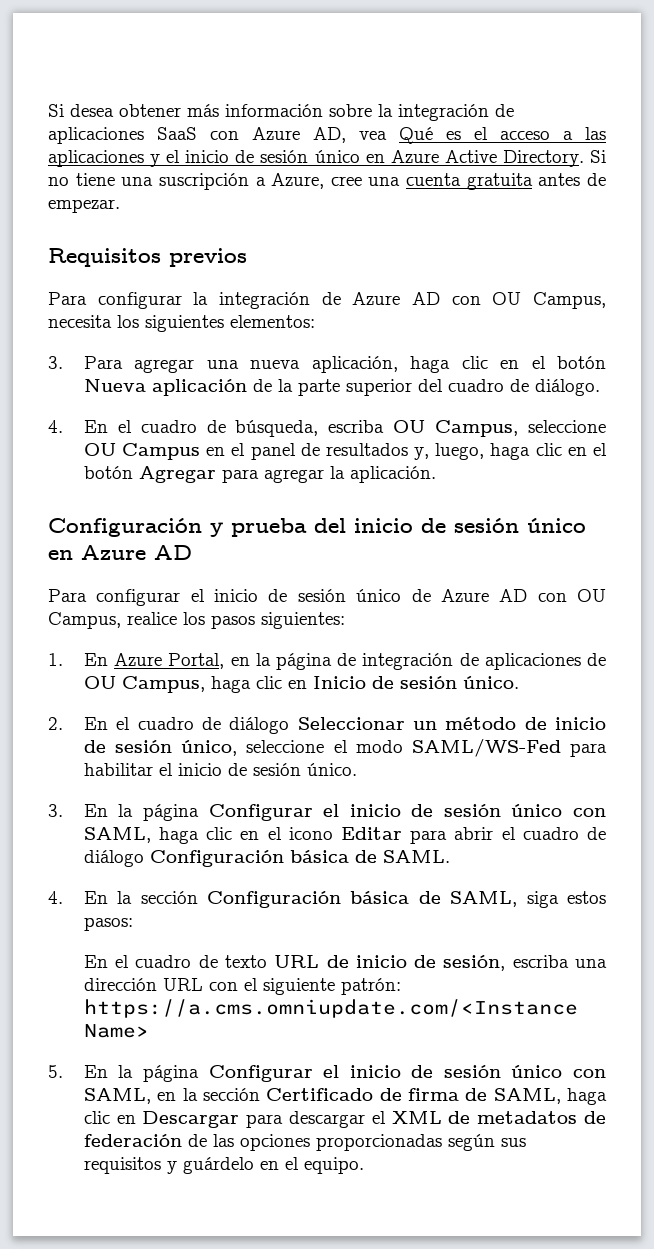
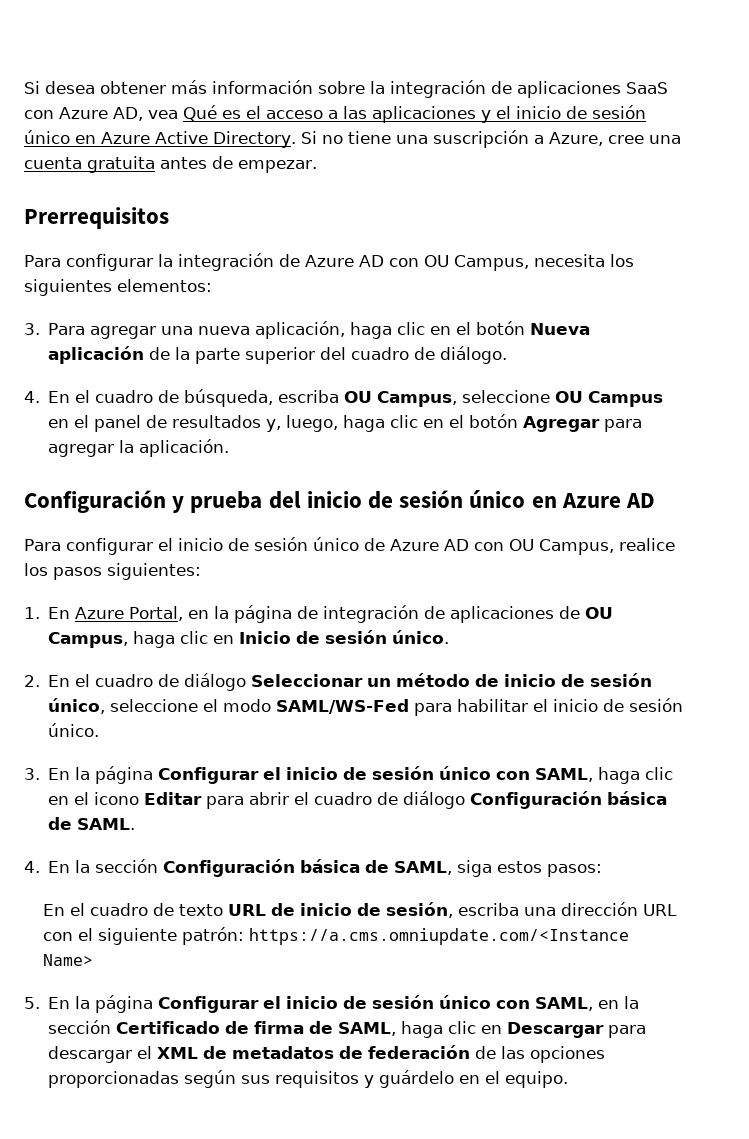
- Requisitos previos
+ Prerrequisitos

